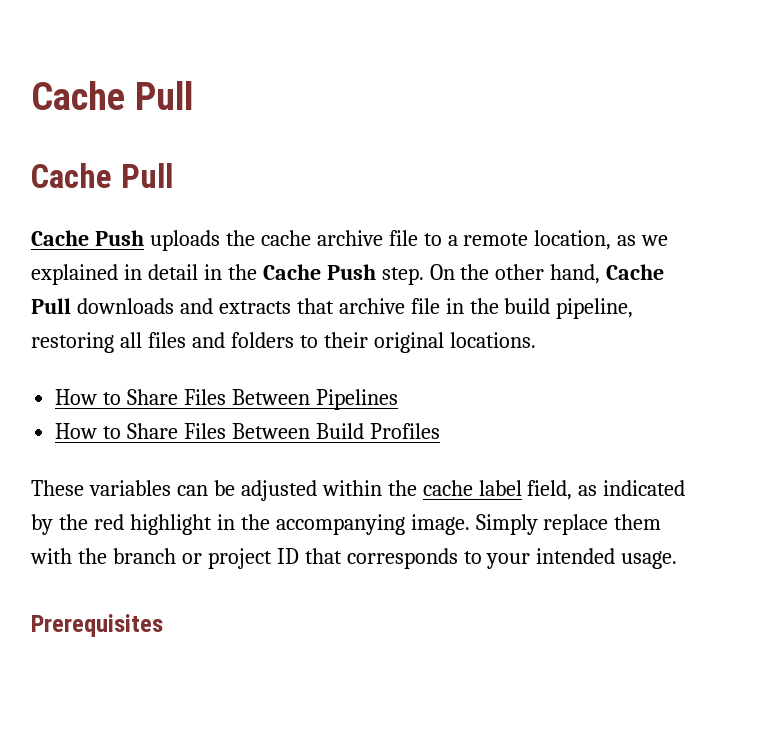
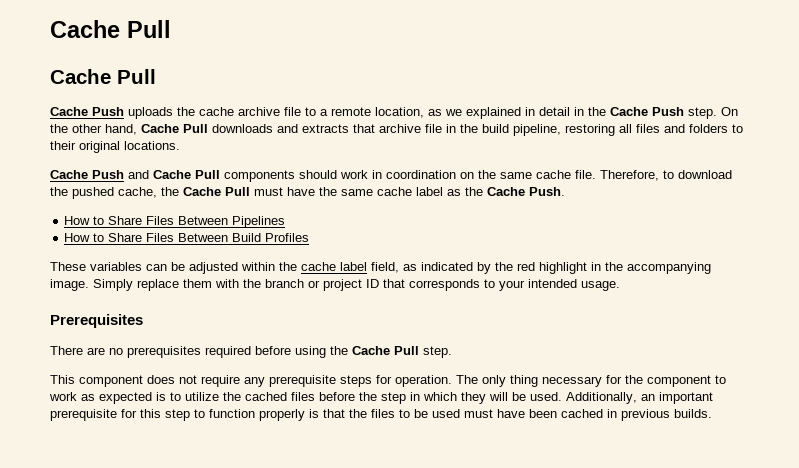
+ Cache Push and Cache Pull components should work in coordination on the same cache file. Therefore, to download the pushed cache, the Cache Pull must have the same cache label as the Cache Push.
+ There are no prerequisites required before using the Cache Pull step.
+ This component does not require any prerequisite steps for operation. The only thing necessary for the component to work as expected is to utilize the cached files before the step in which they will be used. Additionally, an important prerequisite for this step to function properly is that the files to be used must have been cached in previous builds.

